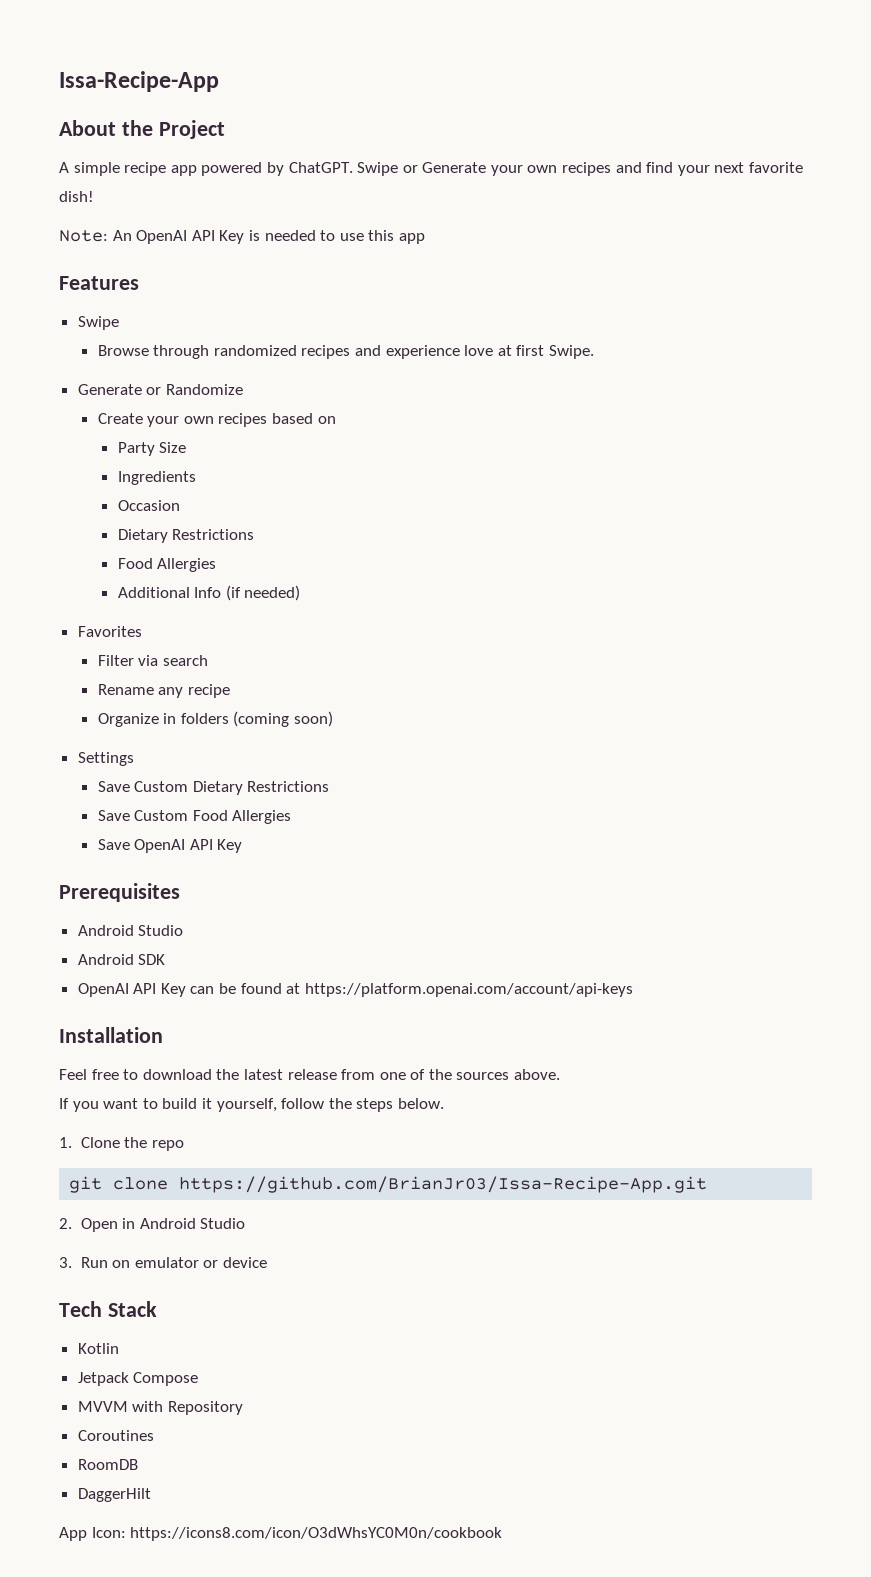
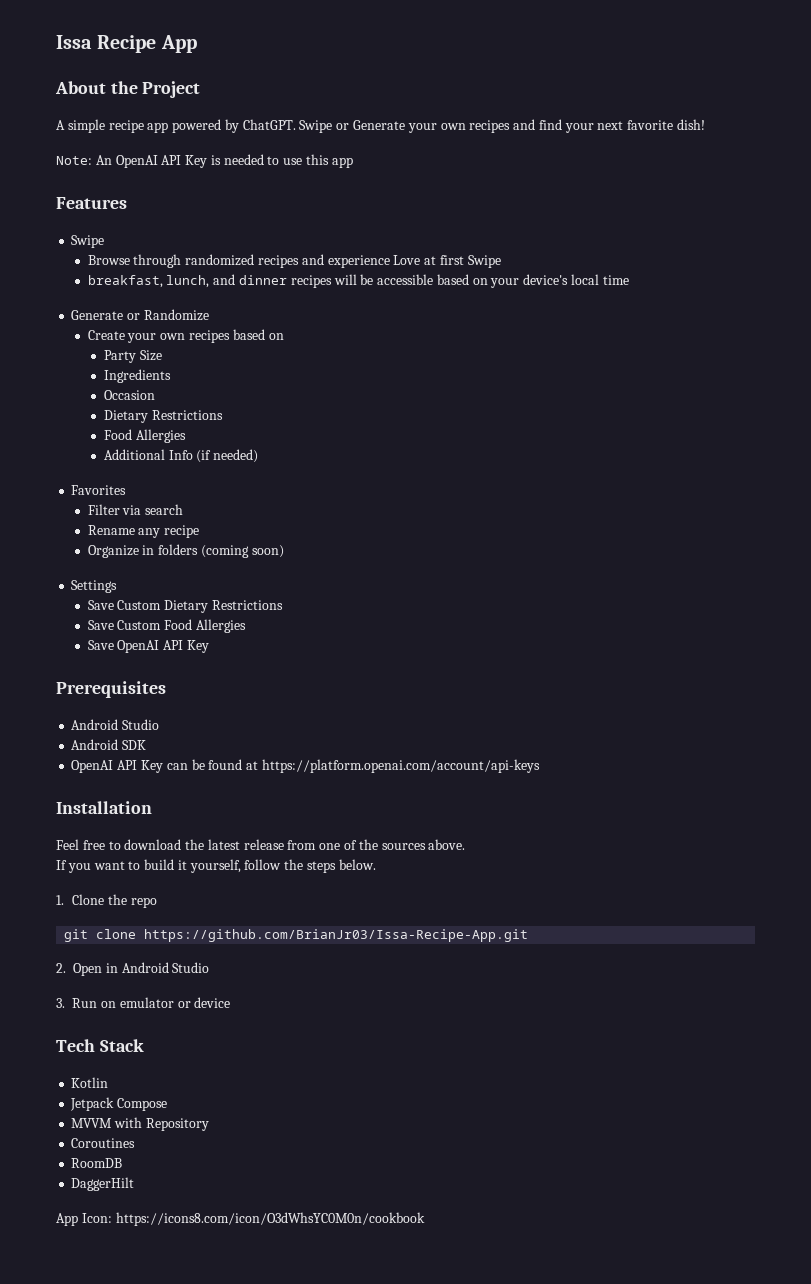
- Issa-Recipe-App
+ Issa Recipe App
- Browse through randomized recipes and experience love at first Swipe.
+ Browse through randomized recipes and experience Love at first Swipe
+ breakfast, lunch, and dinner recipes will be accessible based on your device's local time

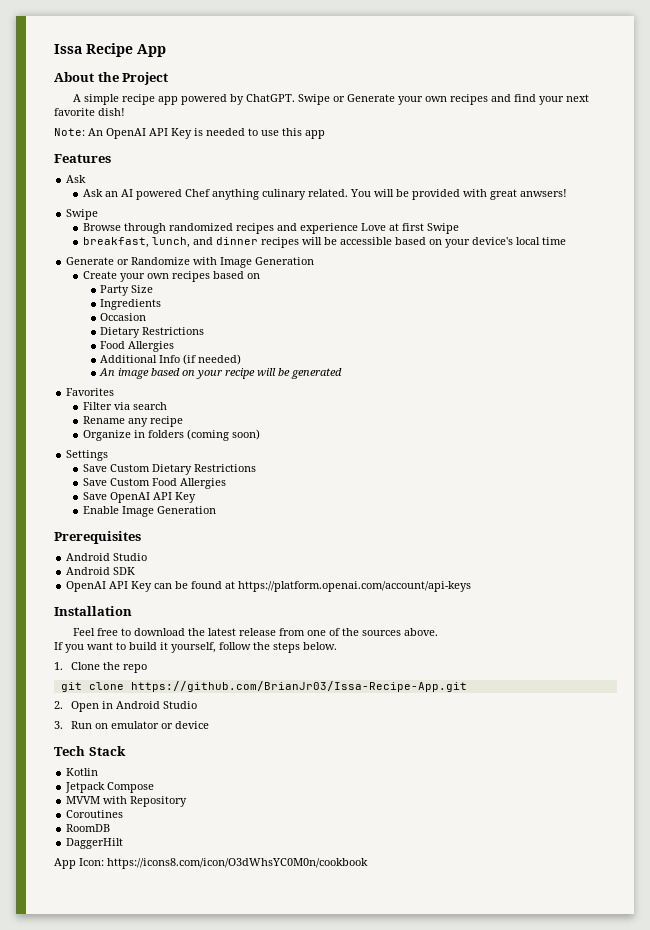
  Features
+ Ask
+ Ask an AI powered Chef anything culinary related. You will be provided with great anwsers!
- Generate or Randomize
+ Generate or Randomize with Image Generation
+ An image based on your recipe will be generated
+ Enable Image Generation

